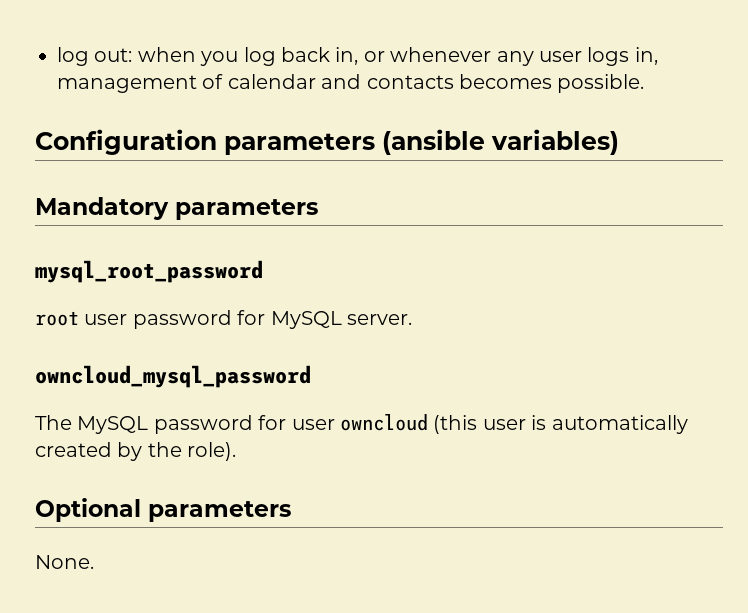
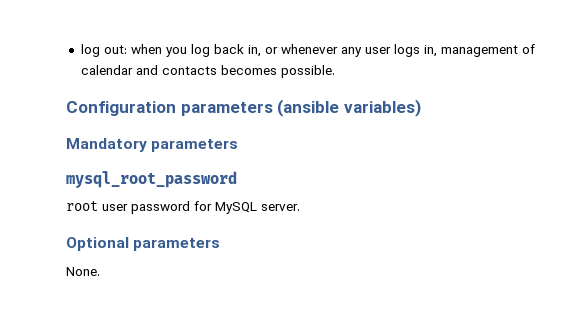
- owncloud_mysql_password
- The MySQL password for user owncloud (this user is automatically created by the role).

